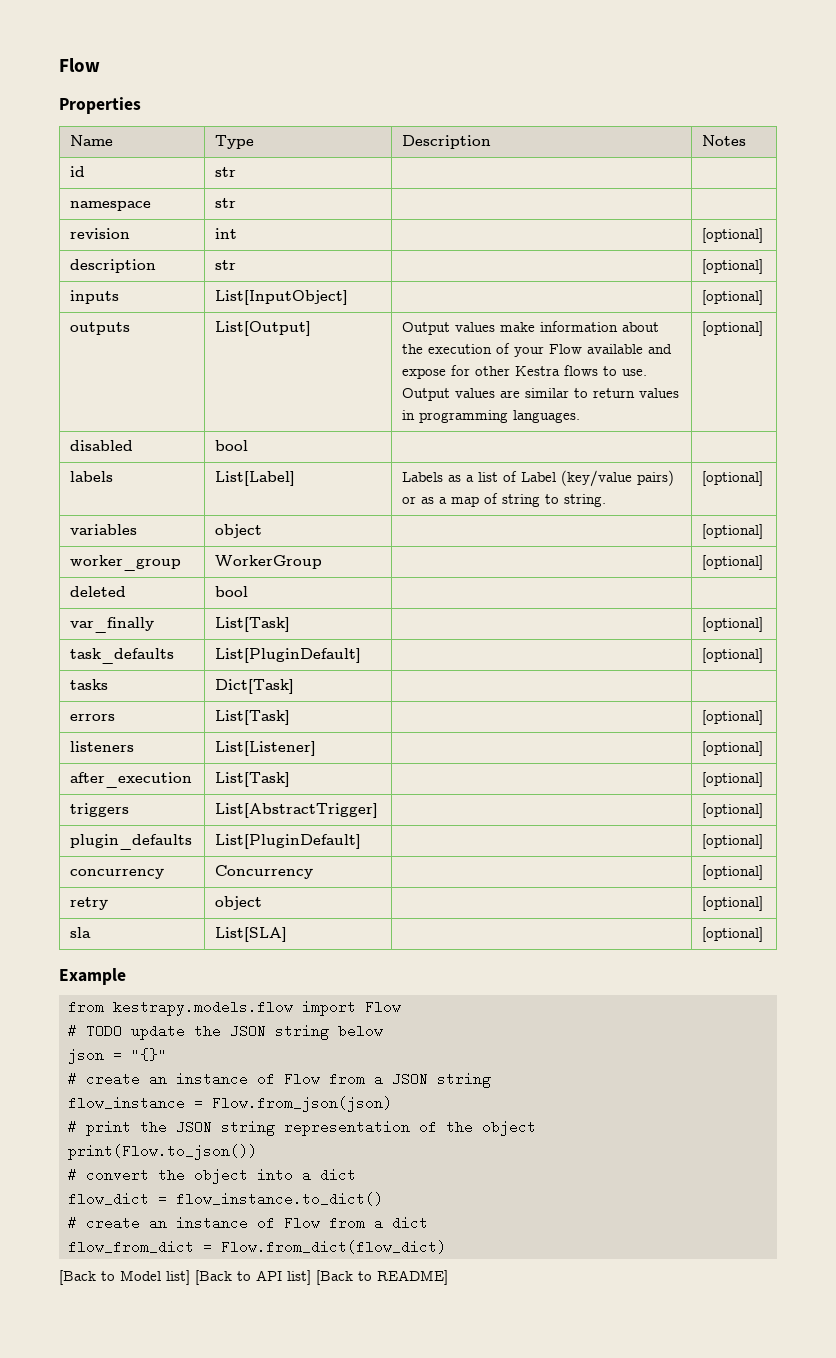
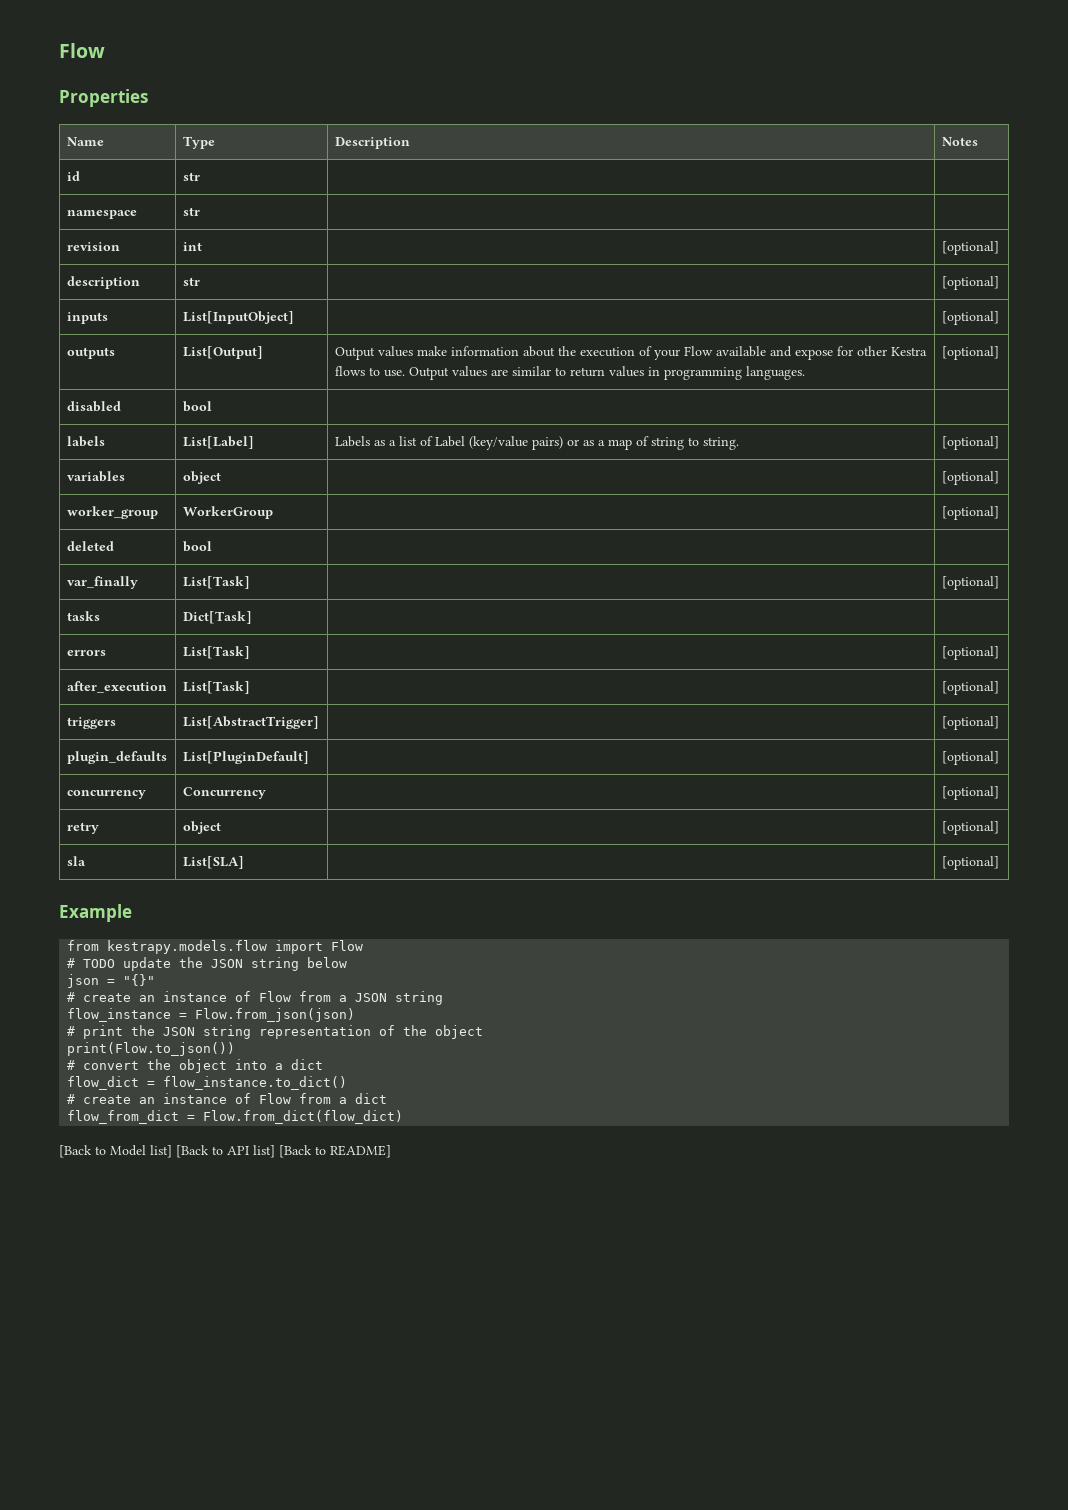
- task_defaults | List[PluginDefault] | | [optional]
- listeners | List[Listener] | | [optional]

